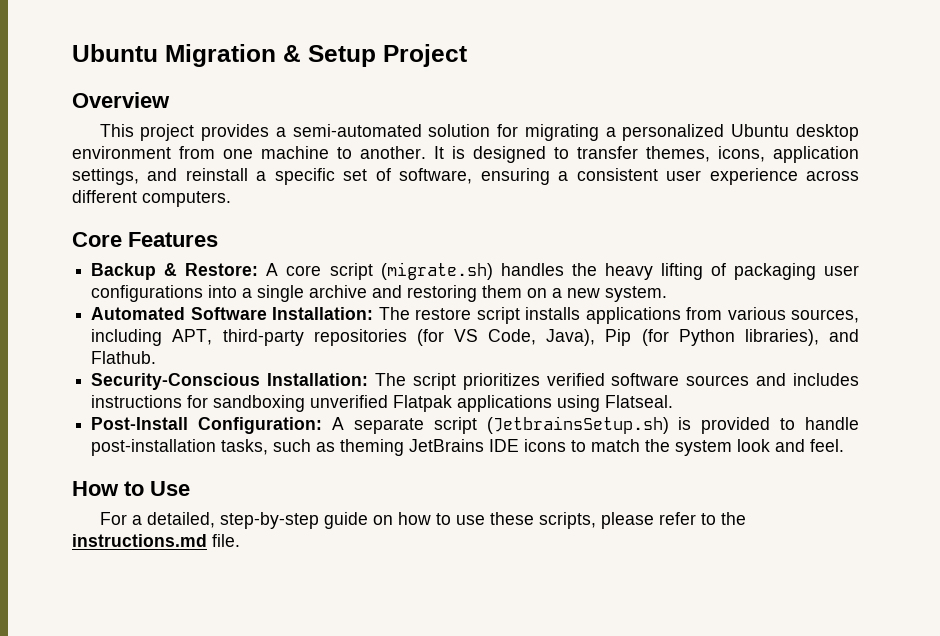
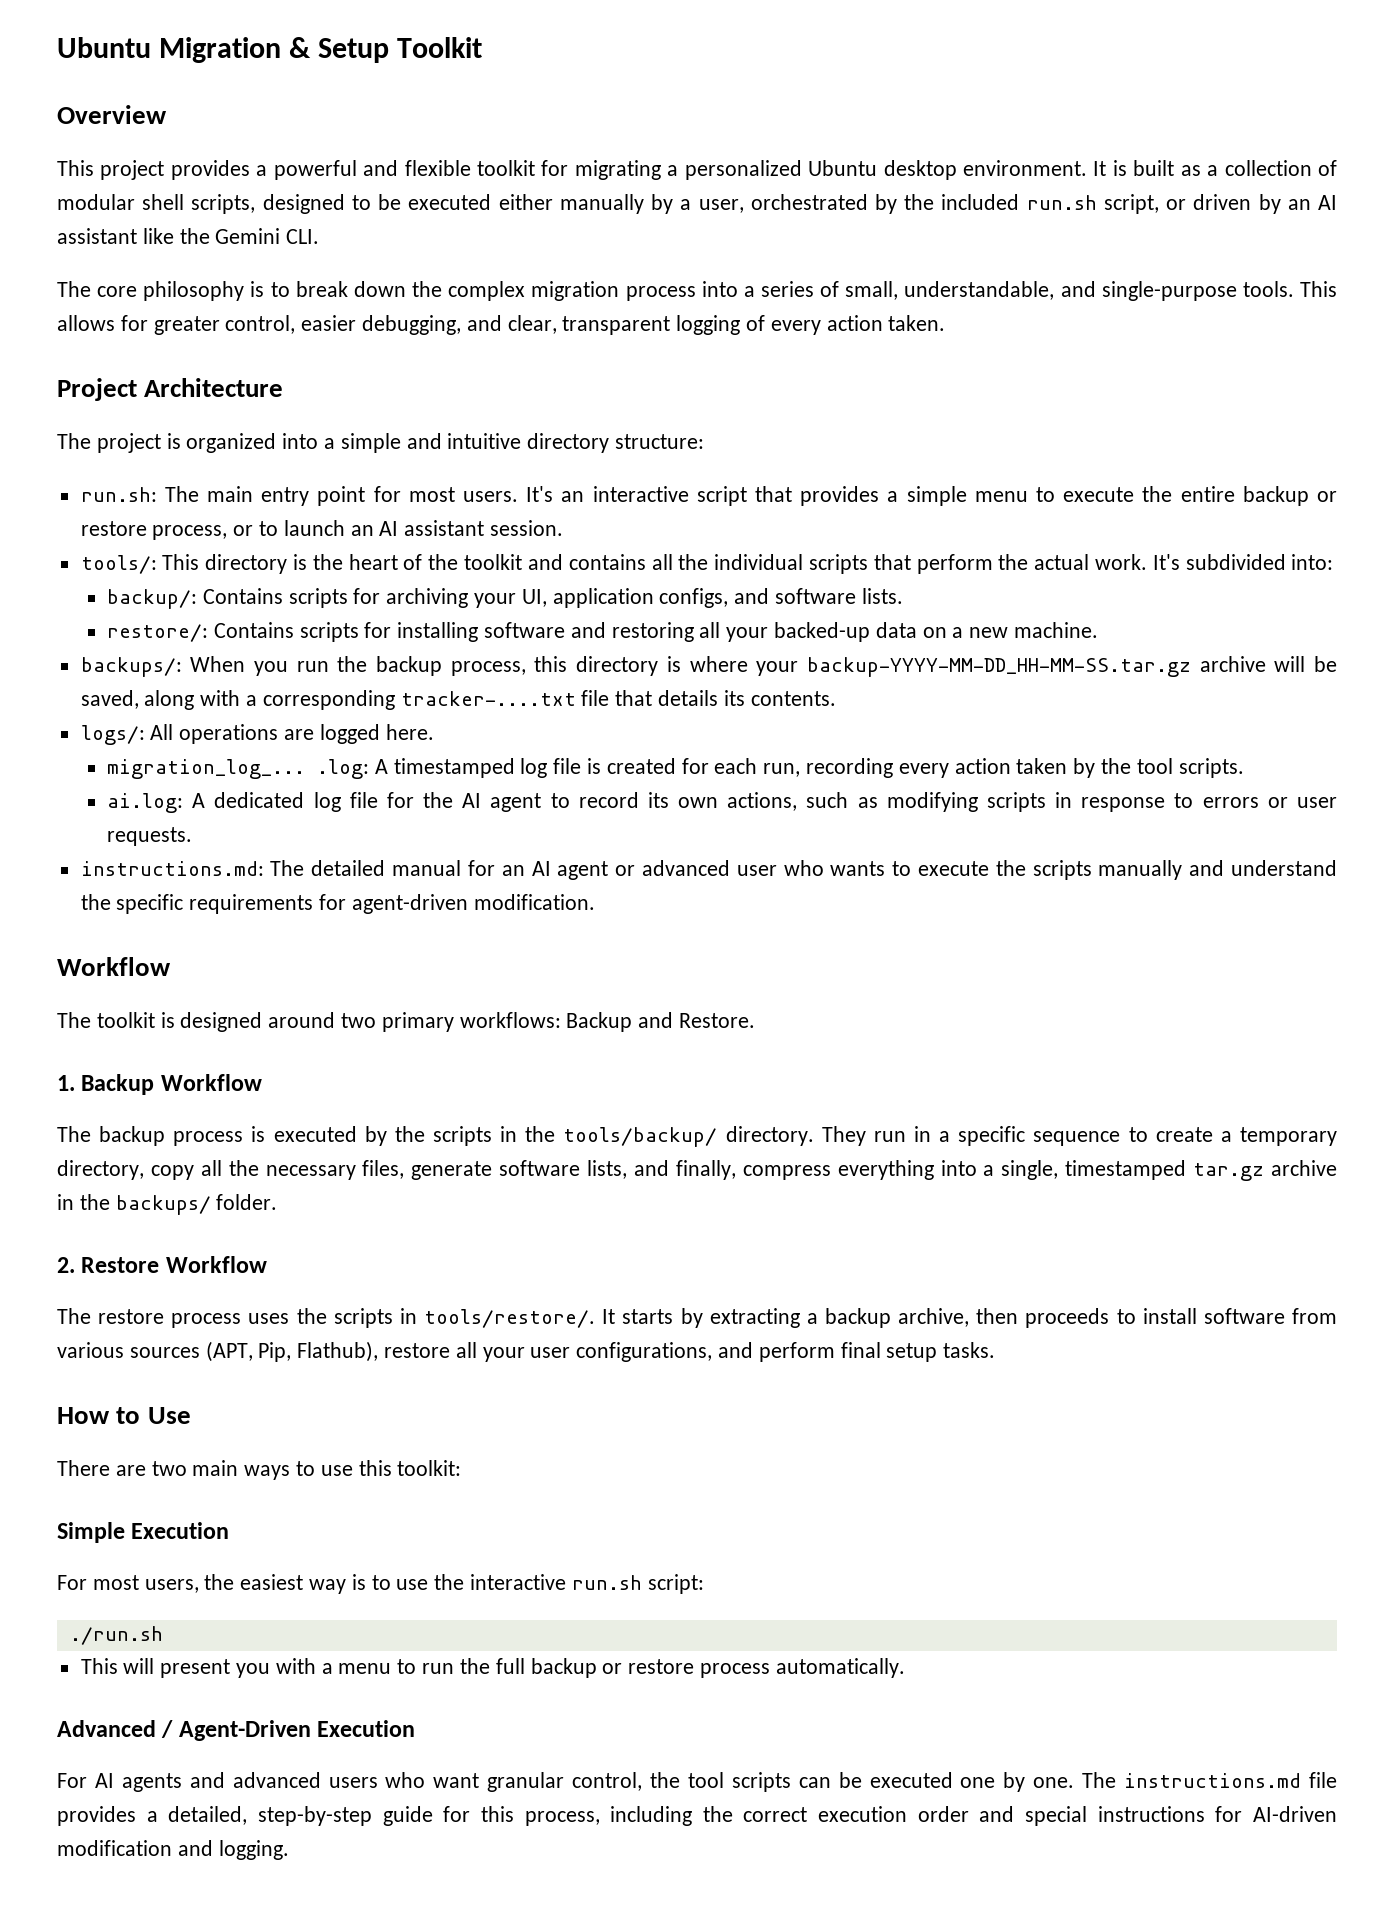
- Ubuntu Migration & Setup Project
+ Ubuntu Migration & Setup Toolkit
- This project provides a semi-automated solution for migrating a personalized Ubuntu desktop environment from one machine to another. It is designed to transfer themes, icons, application settings, and reinstall a specific set of software, ensuring a consistent user experience across different computers.
- Core Features
- Backup & Restore: A core script (migrate.sh) handles the heavy lifting of packaging user configurations into a single archive and restoring them on a new system.
- Automated Software Installation: The restore script installs applications from various sources, including APT, third-party repositories (for VS Code, Java), Pip (for Python libraries), and Flathub.
- Security-Conscious Installation: The script prioritizes verified software sources and includes instructions for sandboxing unverified Flatpak applications using Flatseal.
- Post-Install Configuration: A separate script (JetbrainsSetup.sh) is provided to handle post-installation tasks, such as theming JetBrains IDE icons to match the system look and feel.
+ This project provides a powerful and flexible toolkit for migrating a personalized Ubuntu desktop environment. It is built as a collection of modular shell scripts, designed to be executed either manually by a user, orchestrated by the included run.sh script, or driven by an AI assistant like the Gemini CLI.
+ The core philosophy is to break down the complex migration process into a series of small, understandable, and single-purpose tools. This allows for greater control, easier debugging, and clear, transparent logging of every action taken.
+ Project Architecture
+ The project is organized into a simple and intuitive directory structure:
+ run.sh: The main entry point for most users. It's an interactive script that provides a simple menu to execute the entire backup or restore process, or to launch an AI assistant session.
+ tools/: This directory is the heart of the toolkit and contains all the individual scripts that perform the actual work. It's subdivided into:
+ backup/: Contains scripts for archiving your UI, application configs, and software lists.
+ restore/: Contains scripts for installing software and restoring all your backed-up data on a new machine.
+ backups/: When you run the backup process, this directory is where your backup-YYYY-MM-DD_HH-MM-SS.tar.gz archive will be saved, along with a corresponding tracker-....txt file that details its contents.
+ logs/: All operations are logged here.
+ migration_log_... .log: A timestamped log file is created for each run, recording every action taken by the tool scripts.
+ ai.log: A dedicated log file for the AI agent to record its own actions, such as modifying scripts in response to errors or user requests.
+ instructions.md: The detailed manual for an AI agent or advanced user who wants to execute the scripts manually and understand the specific requirements for agent-driven modification.
+ Workflow
+ The toolkit is designed around two primary workflows: Backup and Restore.
+ 1. Backup Workflow
+ The backup process is executed by the scripts in the tools/backup/ directory. They run in a specific sequence to create a temporary directory, copy all the necessary files, generate software lists, and finally, compress everything into a single, timestamped tar.gz archive in the backups/ folder.
+ 2. Restore Workflow
+ The restore process uses the scripts in tools/restore/. It starts by extracting a backup archive, then proceeds to install software from various sources (APT, Pip, Flathub), restore all your user configurations, and perform final setup tasks.
  How to Use
- For a detailed, step-by-step guide on how to use these scripts, please refer to the instructions.md file.
+ There are two main ways to use this toolkit:
+ Simple Execution
+ For most users, the easiest way is to use the interactive run.sh script:
+ ./run.sh
+ This will present you with a menu to run the full backup or restore process automatically.
+ Advanced / Agent-Driven Execution
+ For AI agents and advanced users who want granular control, the tool scripts can be executed one by one. The instructions.md file provides a detailed, step-by-step guide for this process, including the correct execution order and special instructions for AI-driven modification and logging.

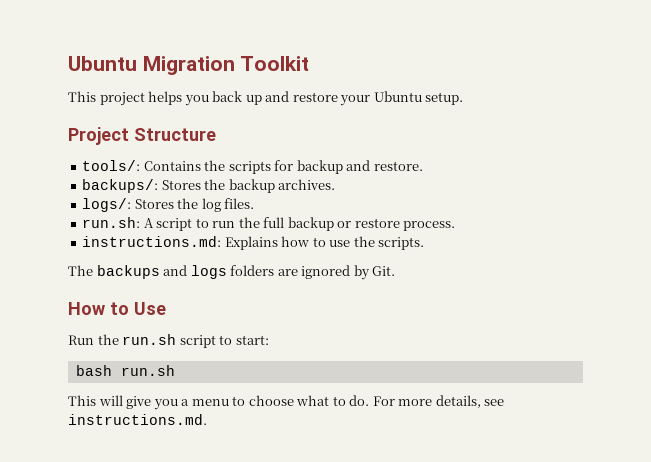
- Ubuntu Migration & Setup Toolkit
+ Ubuntu Migration Toolkit
- Overview
- This project provides a powerful and flexible toolkit for migrating a personalized Ubuntu desktop environment. It is built as a collection of modular shell scripts, designed to be executed either manually by a user, orchestrated by the included run.sh script, or driven by an AI assistant like the Gemini CLI.
- The core philosophy is to break down the complex migration process into a series of small, understandable, and single-purpose tools. This allows for greater control, easier debugging, and clear, transparent logging of every action taken.
- Project Architecture
- The project is organized into a simple and intuitive directory structure:
- run.sh: The main entry point for most users. It's an interactive script that provides a simple menu to execute the entire backup or restore process, or to launch an AI assistant session.
- tools/: This directory is the heart of the toolkit and contains all the individual scripts that perform the actual work. It's subdivided into:
- backup/: Contains scripts for archiving your UI, application configs, and software lists.
- restore/: Contains scripts for installing software and restoring all your backed-up data on a new machine.
- backups/: When you run the backup process, this directory is where your backup-YYYY-MM-DD_HH-MM-SS.tar.gz archive will be saved, along with a corresponding tracker-....txt file that details its contents.
- logs/: All operations are logged here.
- migration_log_... .log: A timestamped log file is created for each run, recording every action taken by the tool scripts.
- ai.log: A dedicated log file for the AI agent to record its own actions, such as modifying scripts in response to errors or user requests.
- instructions.md: The detailed manual for an AI agent or advanced user who wants to execute the scripts manually and understand the specific requirements for agent-driven modification.
- Workflow
- The toolkit is designed around two primary workflows: Backup and Restore.
- 1. Backup Workflow
- The backup process is executed by the scripts in the tools/backup/ directory. They run in a specific sequence to create a temporary directory, copy all the necessary files, generate software lists, and finally, compress everything into a single, timestamped tar.gz archive in the backups/ folder.
- 2. Restore Workflow
- The restore process uses the scripts in tools/restore/. It starts by extracting a backup archive, then proceeds to install software from various sources (APT, Pip, Flathub), restore all your user configurations, and perform final setup tasks.
+ This project helps you back up and restore your Ubuntu setup.
+ Project Structure
+ tools/: Contains the scripts for backup and restore.
+ backups/: Stores the backup archives.
+ logs/: Stores the log files.
+ run.sh: A script to run the full backup or restore process.
+ instructions.md: Explains how to use the scripts.
+ The backups and logs folders are ignored by Git.
  How to Use
- There are two main ways to use this toolkit:
- Simple Execution
- For most users, the easiest way is to use the interactive run.sh script:
- ./run.sh
- This will present you with a menu to run the full backup or restore process automatically.
- Advanced / Agent-Driven Execution
- For AI agents and advanced users who want granular control, the tool scripts can be executed one by one. The instructions.md file provides a detailed, step-by-step guide for this process, including the correct execution order and special instructions for AI-driven modification and logging.
+ Run the run.sh script to start:
+ bash run.sh
+ This will give you a menu to choose what to do. For more details, see instructions.md.

